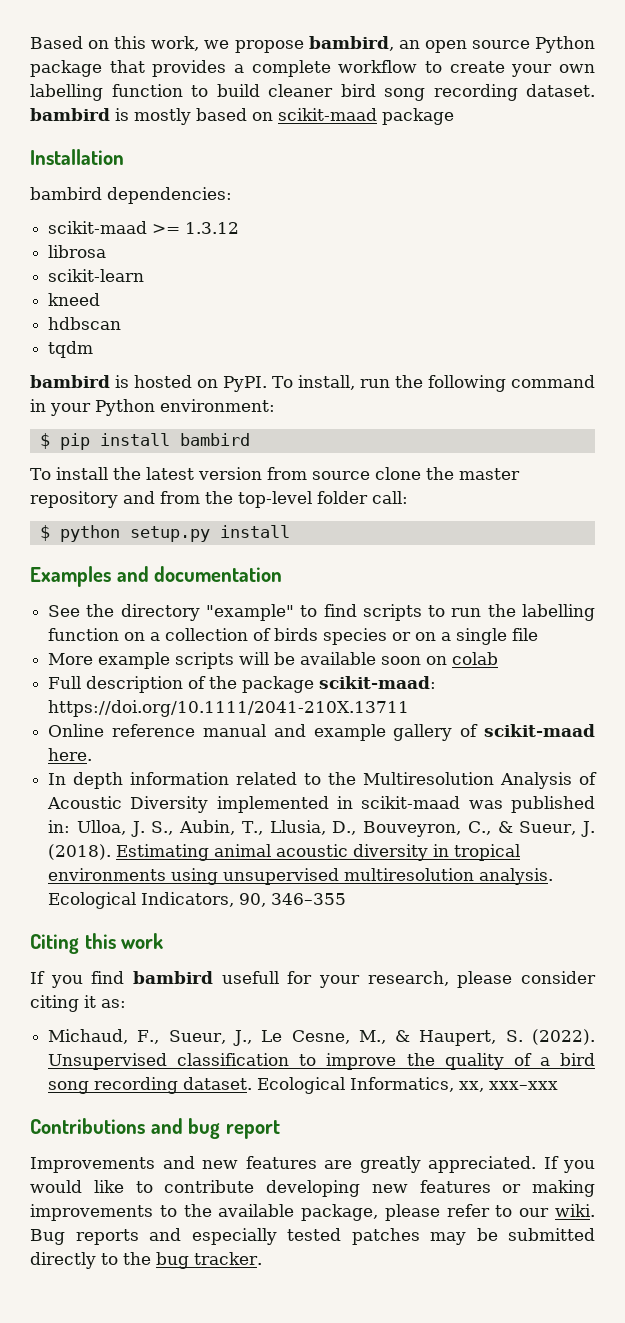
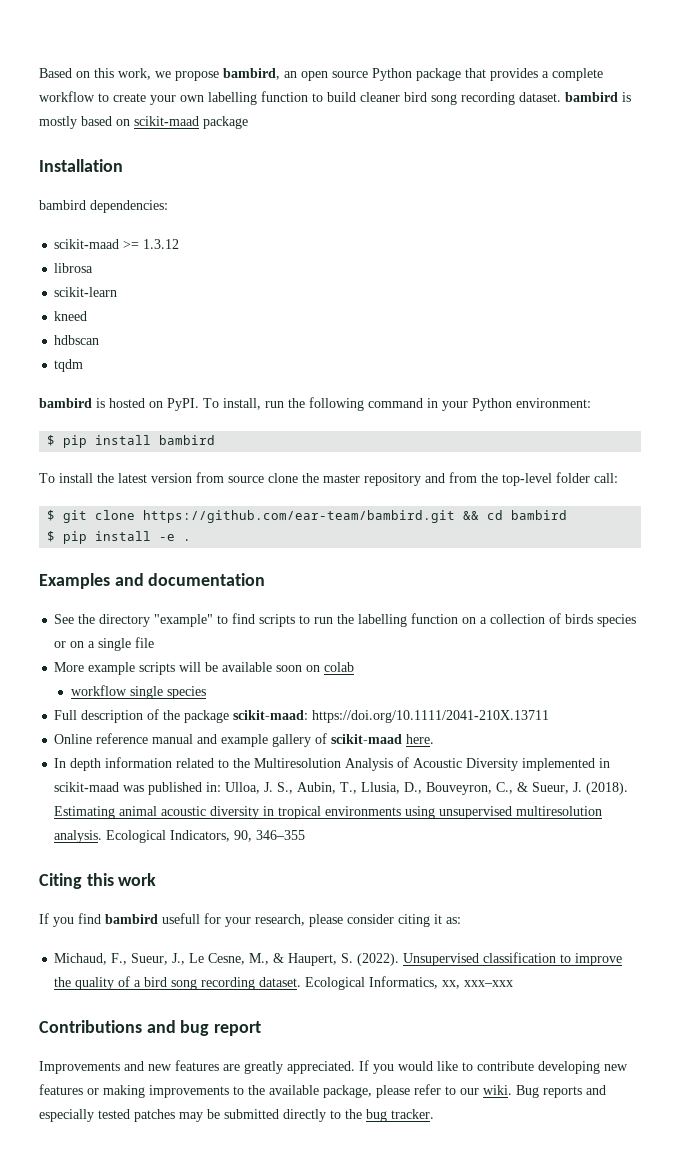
- $ python setup.py install
+ $ git clone https://github.com/ear-team/bambird.git && cd bambird
+ $ pip install -e .
+ workflow single species

